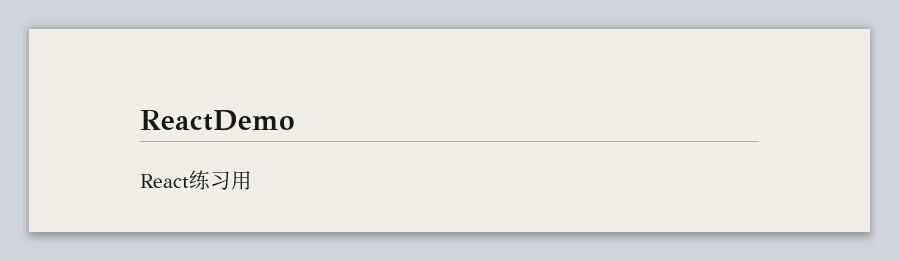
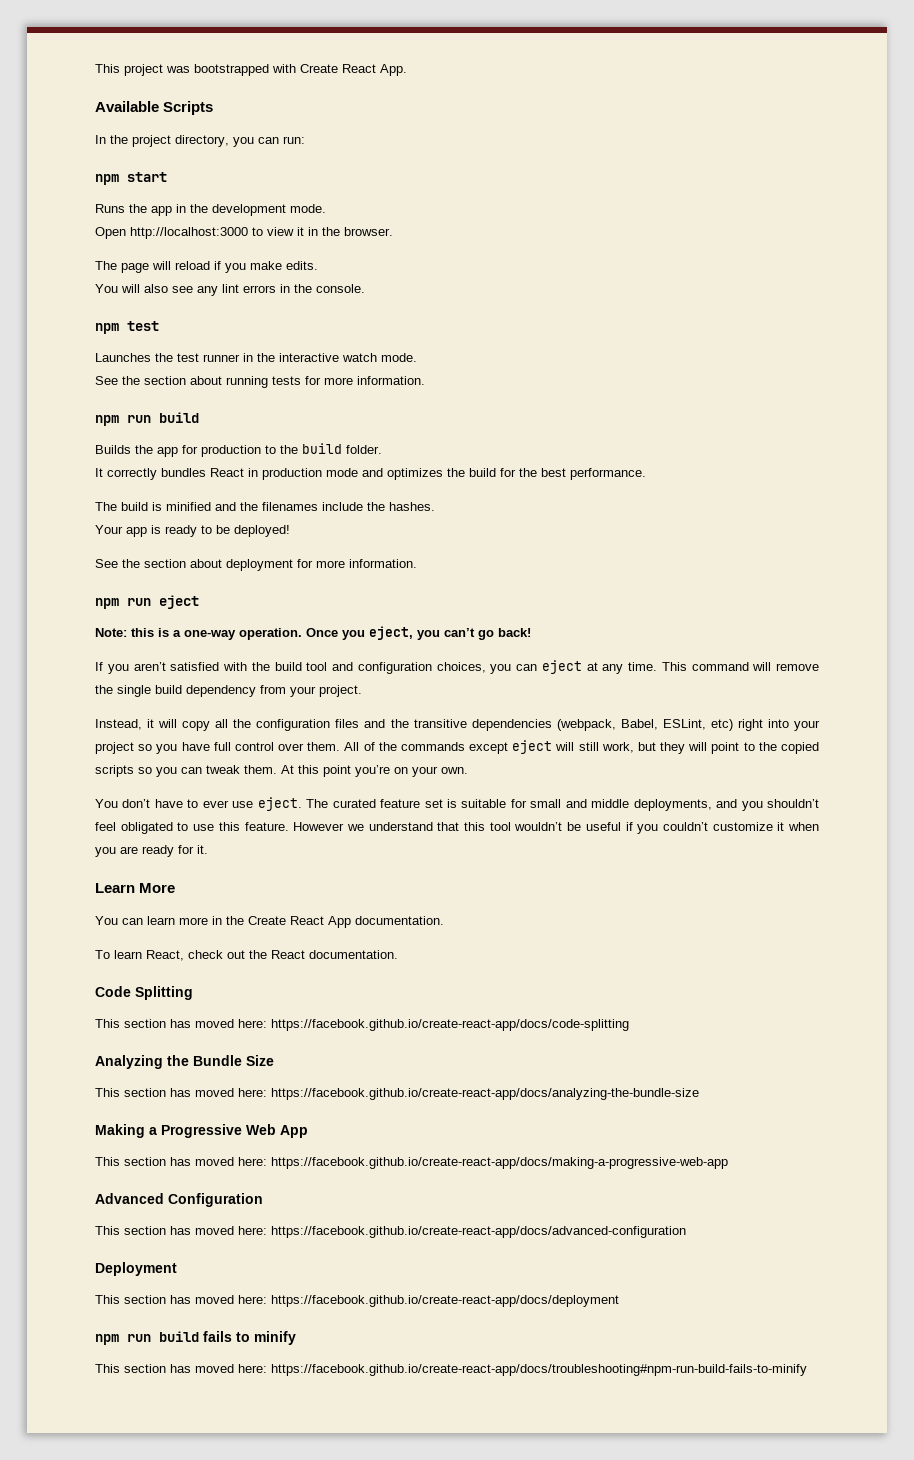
- ReactDemo
- React练习用
+ This project was bootstrapped with Create React App.
+ Available Scripts
+ In the project directory, you can run:
+ npm start
+ Runs the app in the development mode.
+ Open http://localhost:3000 to view it in the browser.
+ The page will reload if you make edits.
+ You will also see any lint errors in the console.
+ npm test
+ Launches the test runner in the interactive watch mode.
+ See the section about running tests for more information.
+ npm run build
+ Builds the app for production to the build folder.
+ It correctly bundles React in production mode and optimizes the build for the best performance.
+ The build is minified and the filenames include the hashes.
+ Your app is ready to be deployed!
+ See the section about deployment for more information.
+ npm run eject
+ Note: this is a one-way operation. Once you eject, you can’t go back!
+ If you aren’t satisfied with the build tool and configuration choices, you can eject at any time. This command will remove the single build dependency from your project.
+ Instead, it will copy all the configuration files and the transitive dependencies (webpack, Babel, ESLint, etc) right into your project so you have full control over them. All of the commands except eject will still work, but they will point to the copied scripts so you can tweak them. At this point you’re on your own.
+ You don’t have to ever use eject. The curated feature set is suitable for small and middle deployments, and you shouldn’t feel obligated to use this feature. However we understand that this tool wouldn’t be useful if you couldn’t customize it when you are ready for it.
+ Learn More
+ You can learn more in the Create React App documentation.
+ To learn React, check out the React documentation.
+ Code Splitting
+ This section has moved here: https://facebook.github.io/create-react-app/docs/code-splitting
+ Analyzing the Bundle Size
+ This section has moved here: https://facebook.github.io/create-react-app/docs/analyzing-the-bundle-size
+ Making a Progressive Web App
+ This section has moved here: https://facebook.github.io/create-react-app/docs/making-a-progressive-web-app
+ Advanced Configuration
+ This section has moved here: https://facebook.github.io/create-react-app/docs/advanced-configuration
+ Deployment
+ This section has moved here: https://facebook.github.io/create-react-app/docs/deployment
+ npm run build fails to minify
+ This section has moved here: https://facebook.github.io/create-react-app/docs/troubleshooting#npm-run-build-fails-to-minify

